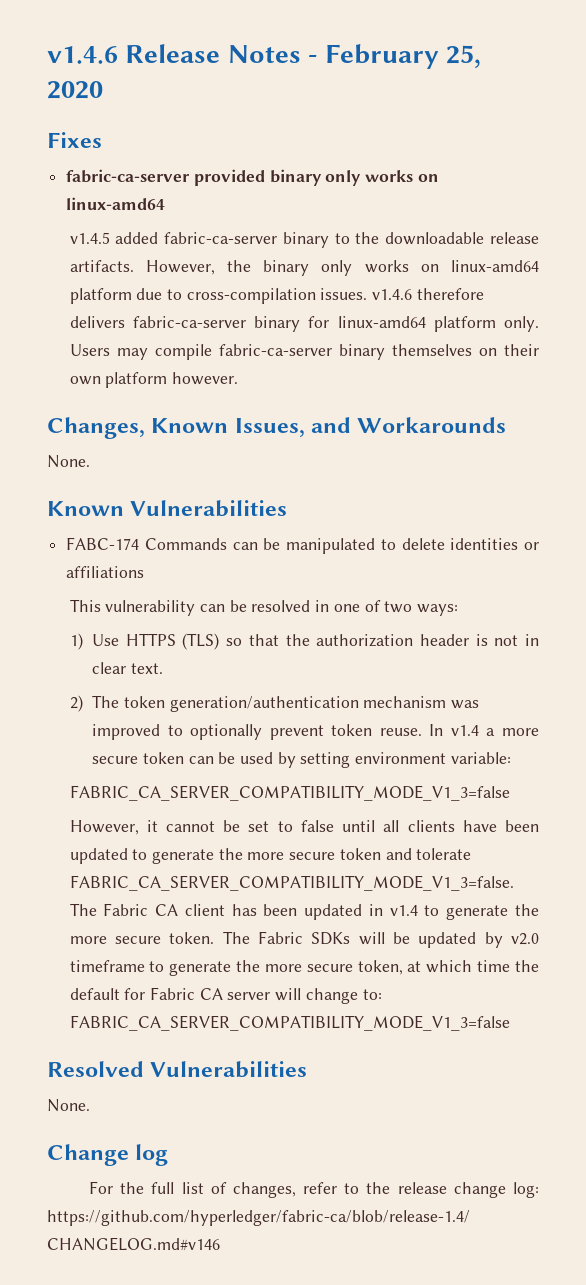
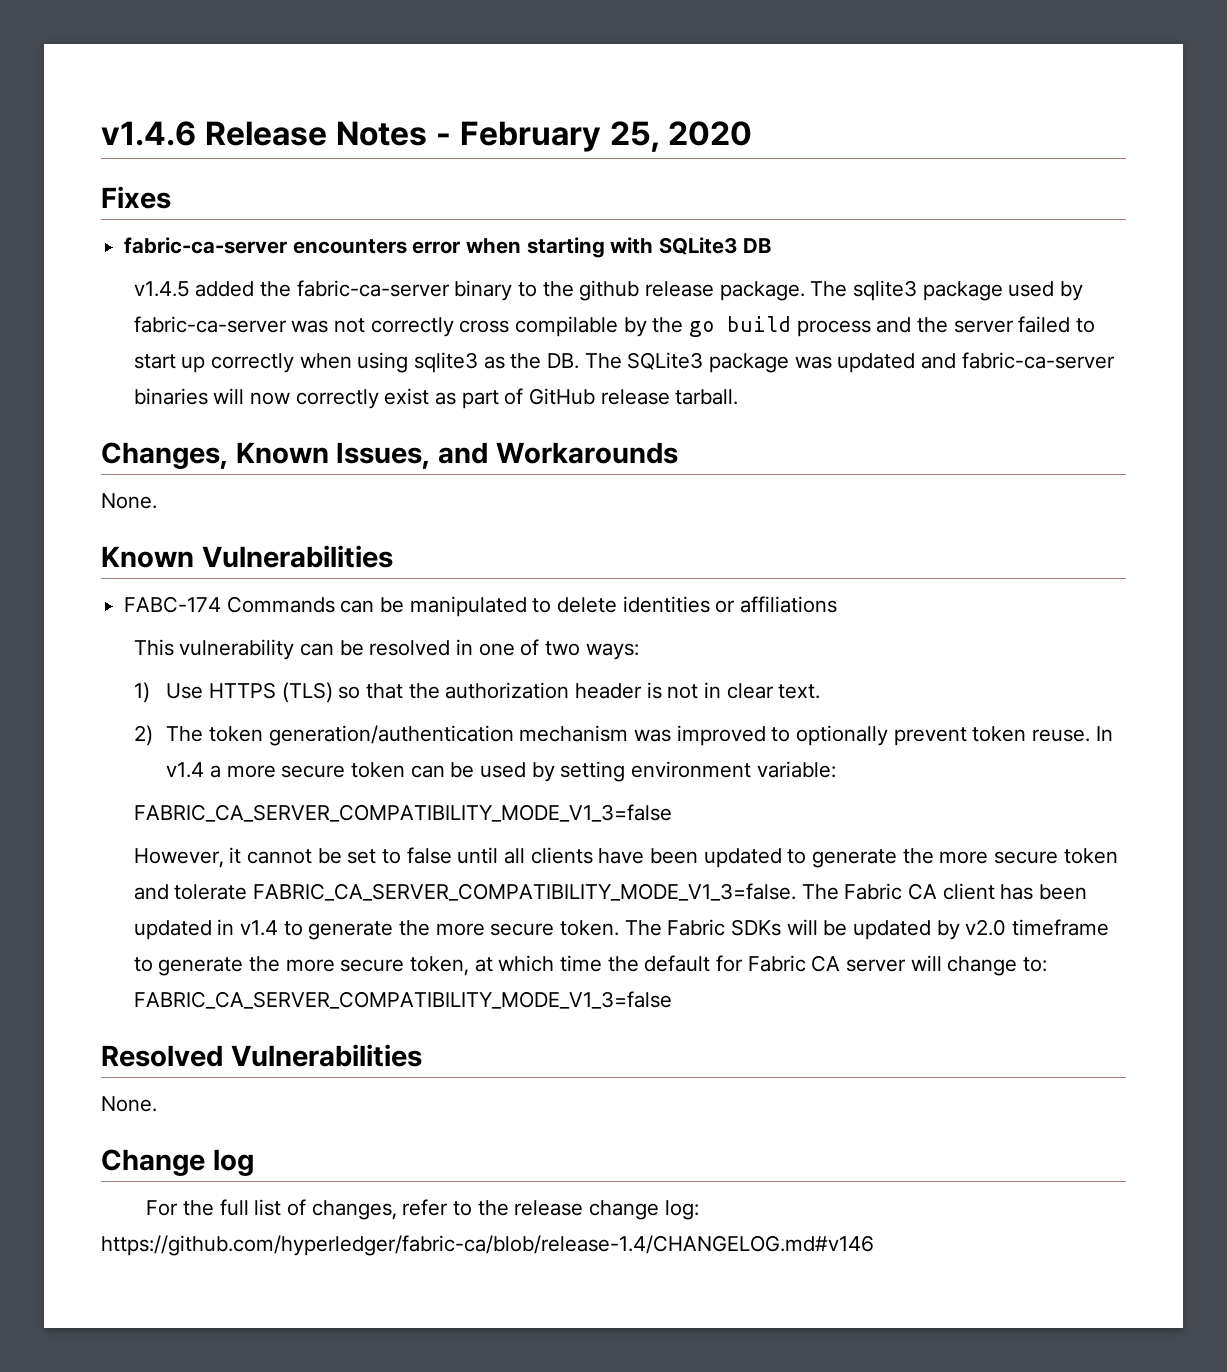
- fabric-ca-server provided binary only works on linux-amd64
+ fabric-ca-server encounters error when starting with SQLite3 DB
- v1.4.5 added fabric-ca-server binary to the downloadable release artifacts. However, the binary only works on linux-amd64 platform due to cross-compilation issues. v1.4.6 therefore delivers fabric-ca-server binary for linux-amd64 platform only. Users may compile fabric-ca-server binary themselves on their own platform however.
+ v1.4.5 added the fabric-ca-server binary to the github release package. The sqlite3 package used by fabric-ca-server was not correctly cross compilable by the go build process and the server failed to start up correctly when using sqlite3 as the DB. The SQLite3 package was updated and fabric-ca-server binaries will now correctly exist as part of GitHub release tarball.

